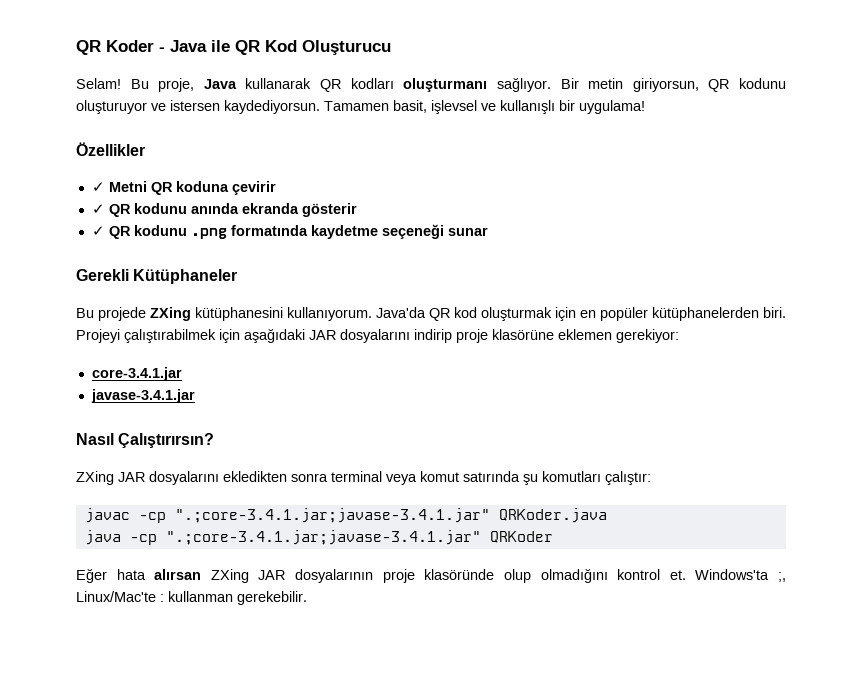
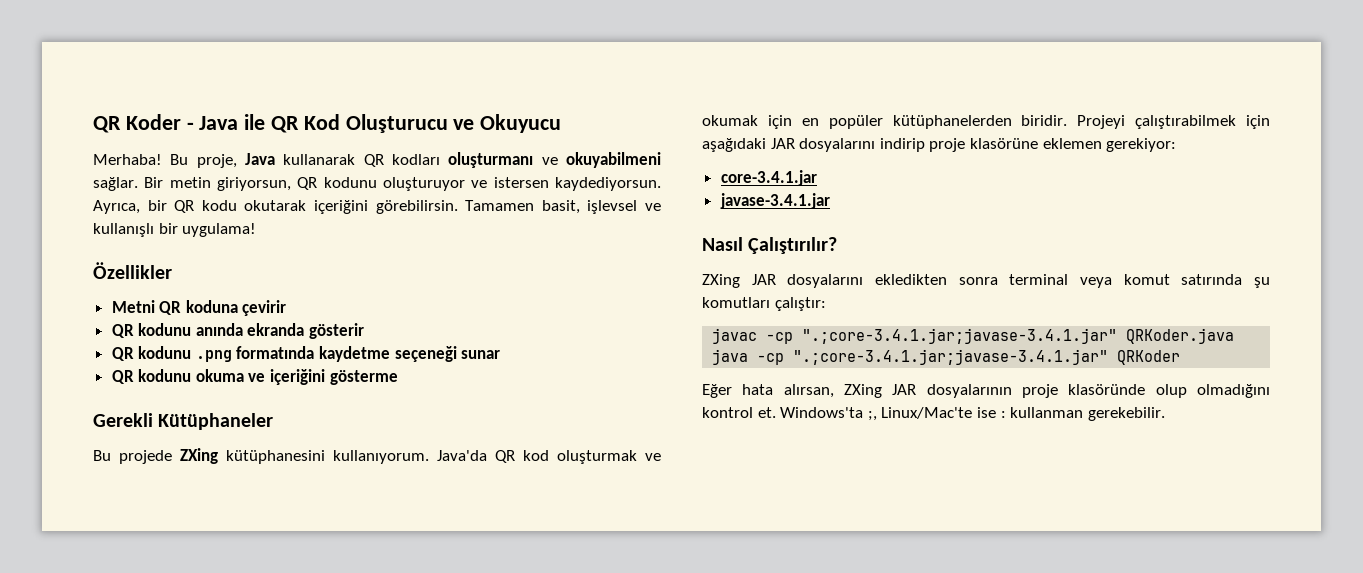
- QR Koder - Java ile QR Kod Oluşturucu
- Selam!
+ QR Koder - Java ile QR Kod Oluşturucu ve Okuyucu
+ Merhaba!
- Bu proje, Java kullanarak QR kodları oluşturmanı sağlıyor.
+ Bu proje, Java kullanarak QR kodları oluşturmanı ve okuyabilmeni sağlar.
+ Ayrıca, bir QR kodu okutarak içeriğini görebilirsin.
- ✓ Metni QR koduna çevirir
+ Metni QR koduna çevirir
- ✓ QR kodunu anında ekranda gösterir
+ QR kodunu anında ekranda gösterir
- ✓ QR kodunu .png formatında kaydetme seçeneği sunar
+ QR kodunu .png formatında kaydetme seçeneği sunar
+ QR kodunu okuma ve içeriğini gösterme
- Java'da QR kod oluşturmak için en popüler kütüphanelerden biri.
+ Java'da QR kod oluşturmak ve okumak için en popüler kütüphanelerden biridir.
- Nasıl Çalıştırırsın?
+ Nasıl Çalıştırılır?
- Eğer hata alırsan ZXing JAR dosyalarının proje klasöründe olup olmadığını kontrol et.
+ Eğer hata alırsan, ZXing JAR dosyalarının proje klasöründe olup olmadığını kontrol et.
- Windows'ta ;, Linux/Mac'te : kullanman gerekebilir.
+ Windows'ta ;, Linux/Mac'te ise : kullanman gerekebilir.

